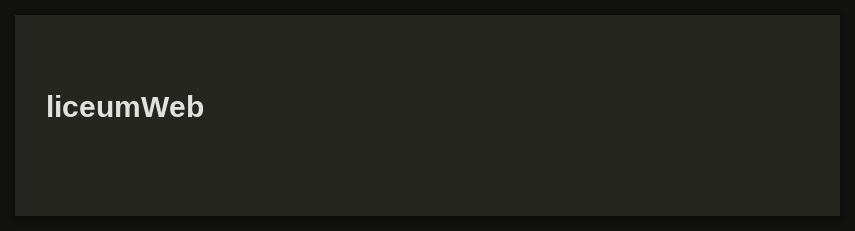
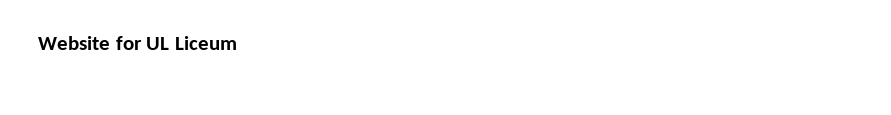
- liceumWeb
+ Website for UL Liceum

